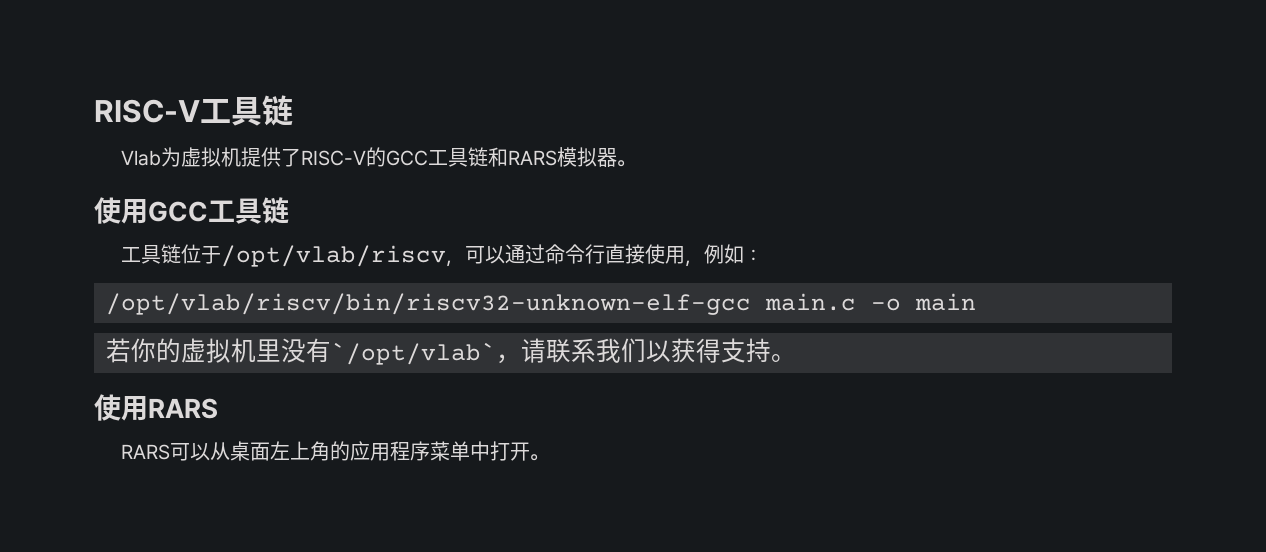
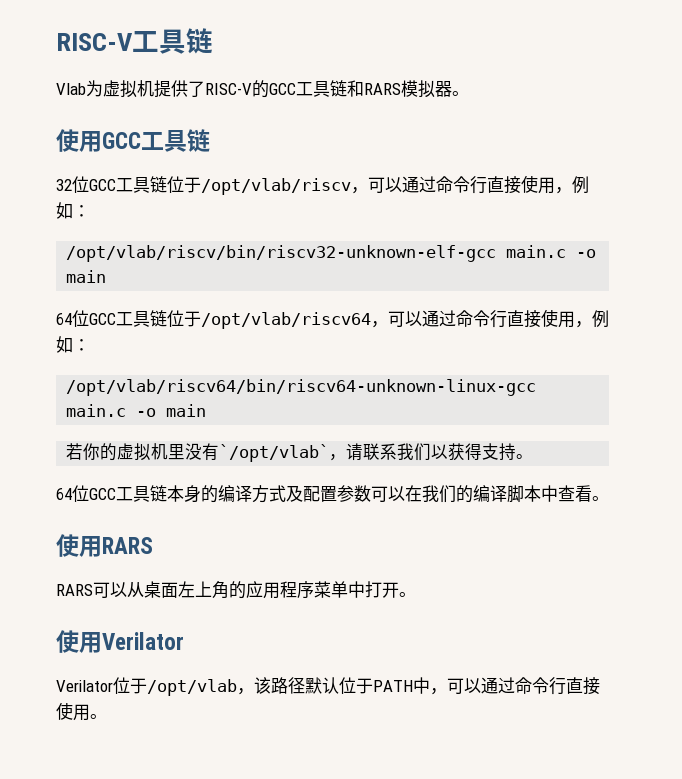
- 工具链位于/opt/vlab/riscv，可以通过命令行直接使用，例如：
+ 32位GCC工具链位于/opt/vlab/riscv，可以通过命令行直接使用，例如：
+ 64位GCC工具链位于/opt/vlab/riscv64，可以通过命令行直接使用，例如：
+ /opt/vlab/riscv64/bin/riscv64-unknown-linux-gcc main.c -o main
+ 64位GCC工具链本身的编译方式及配置参数可以在我们的编译脚本中查看。
+ 使用Verilator
+ Verilator位于/opt/vlab，该路径默认位于PATH中，可以通过命令行直接使用。

